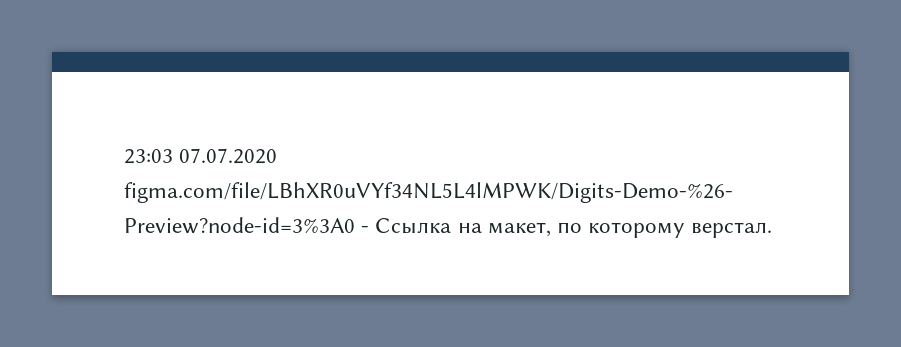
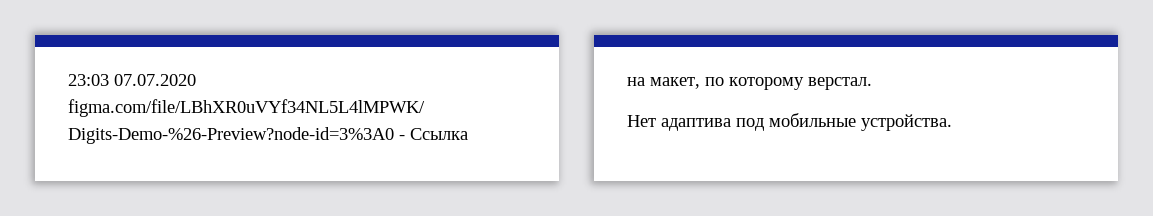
+ Нет адаптива под мобильные устройства.

